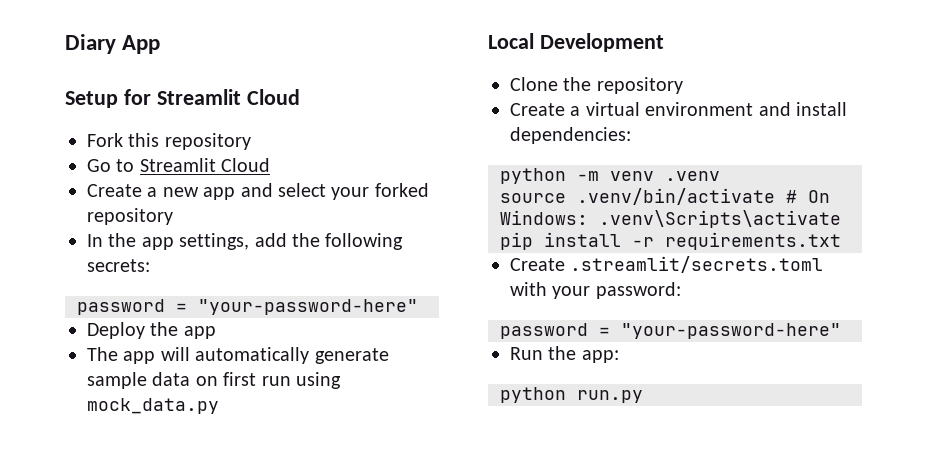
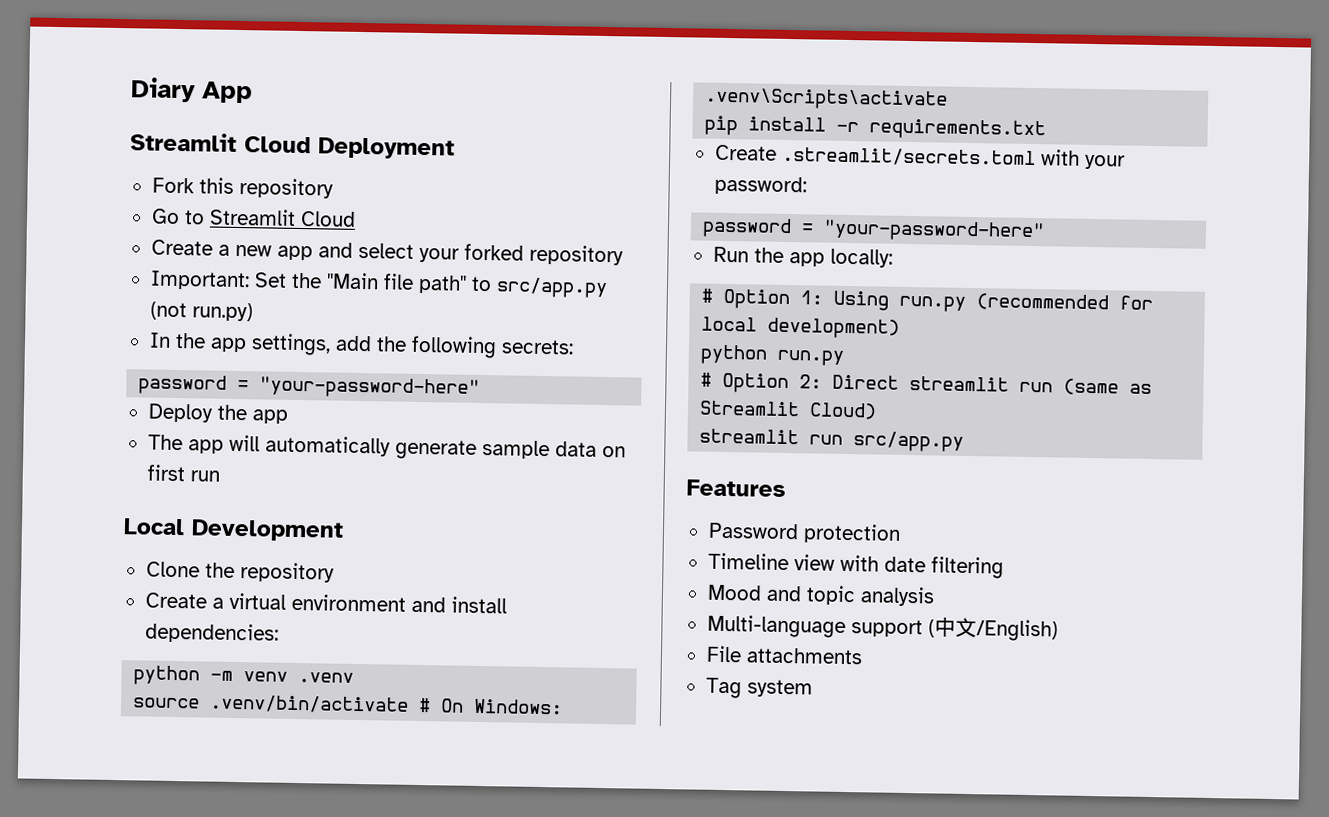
- Setup for Streamlit Cloud
+ Streamlit Cloud Deployment
+ Important: Set the "Main file path" to src/app.py (not run.py)
- The app will automatically generate sample data on first run using mock_data.py
+ The app will automatically generate sample data on first run
- Run the app:
+ Run the app locally:
+ # Option 1: Using run.py (recommended for local development)
  python run.py
+ # Option 2: Direct streamlit run (same as Streamlit Cloud)
+ streamlit run src/app.py
+ Features
+ Password protection
+ Timeline view with date filtering
+ Mood and topic analysis
+ Multi-language support (中文/English)
+ File attachments
+ Tag system

